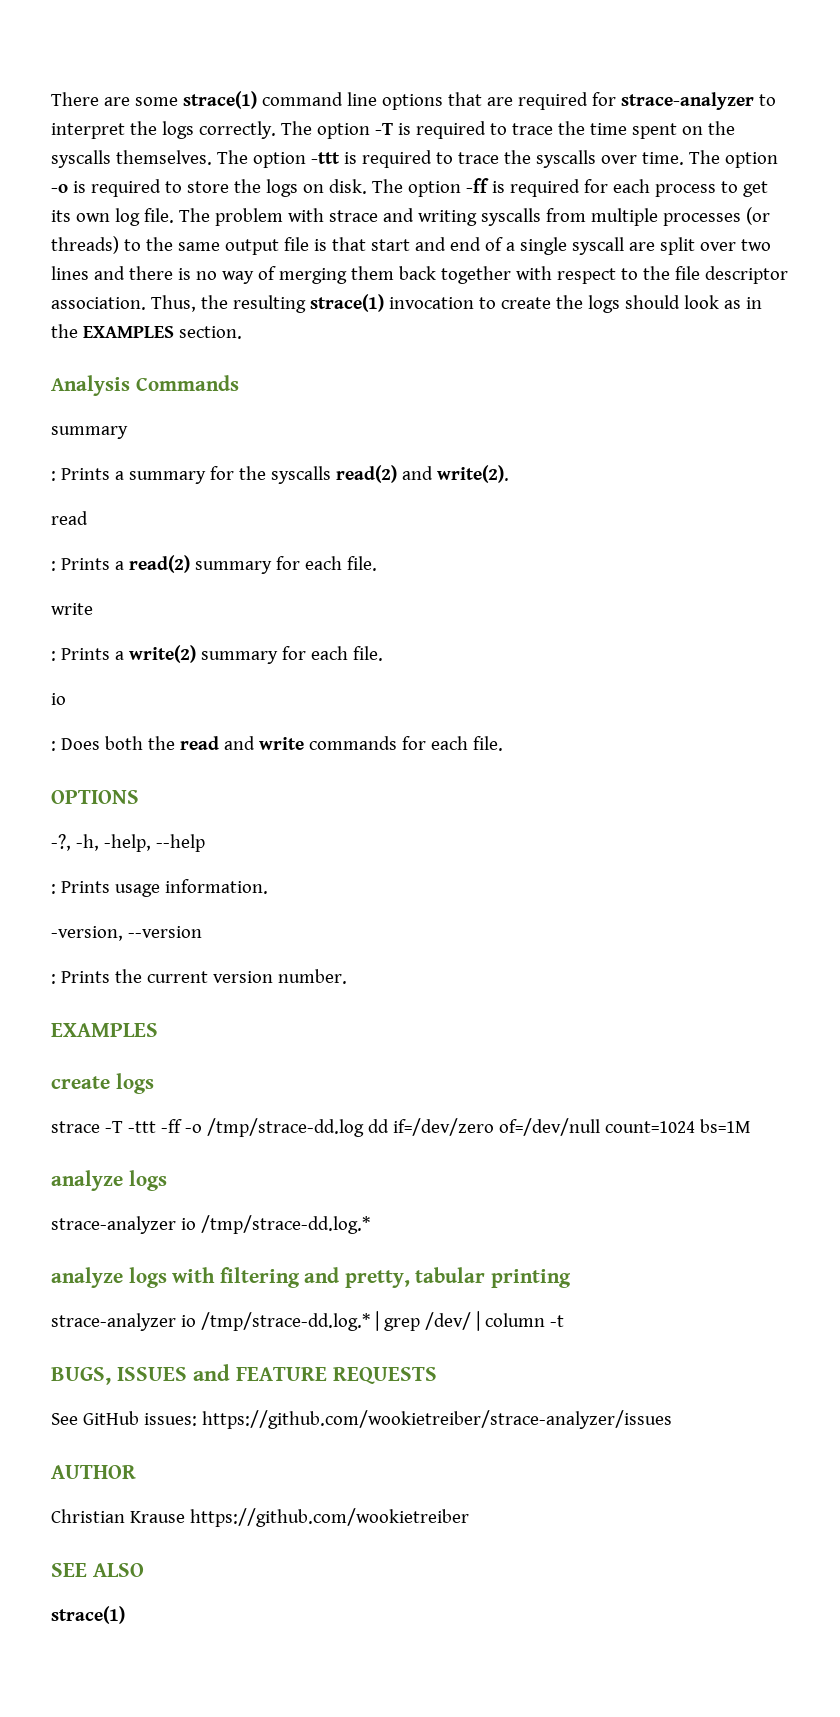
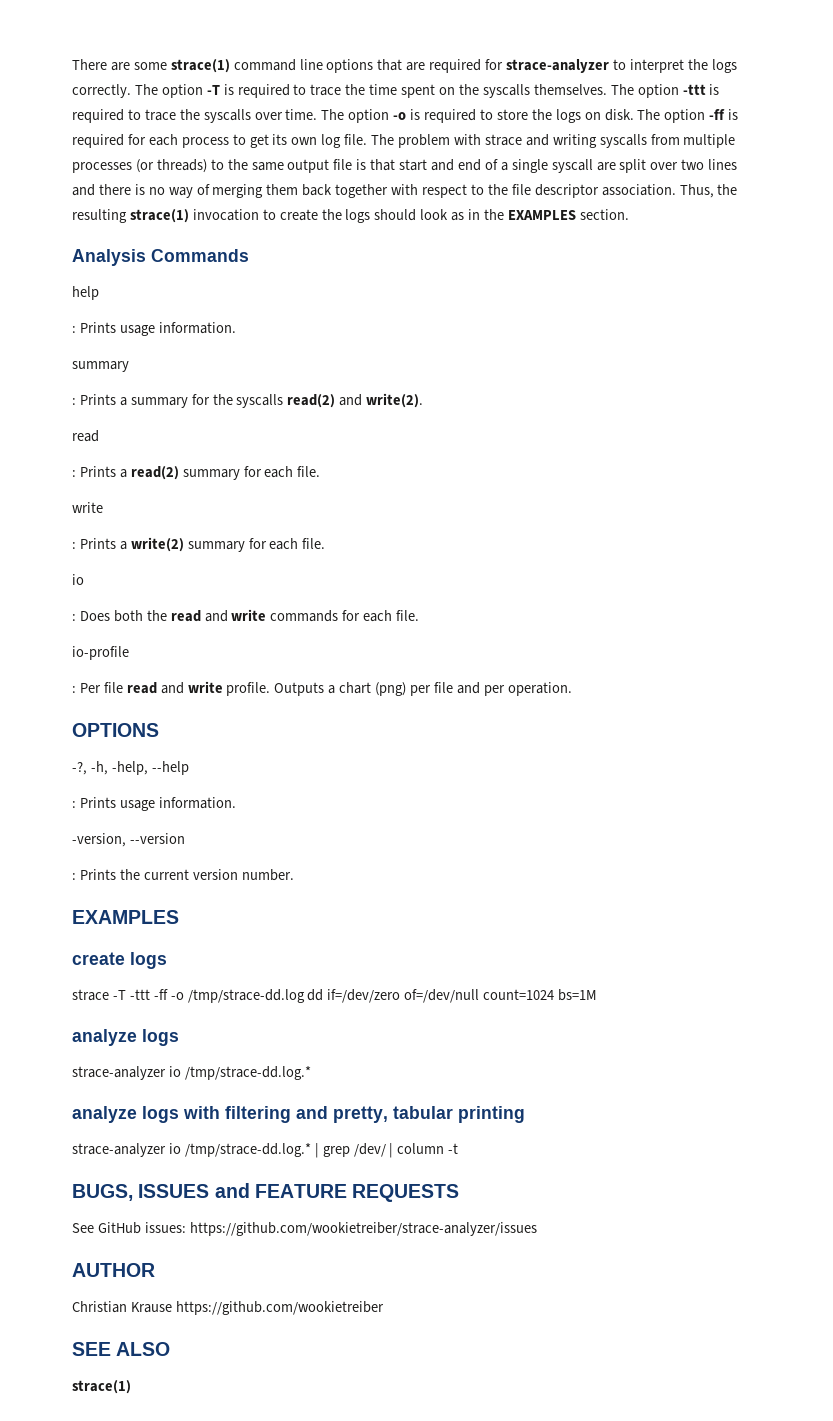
+ help
+ : Prints usage information.
+ io-profile
+ : Per file read and write profile. Outputs a chart (png) per file and per operation.

